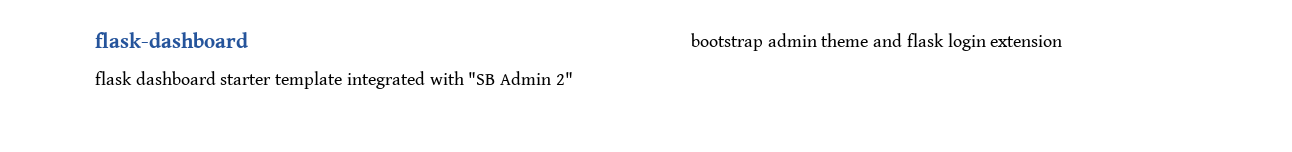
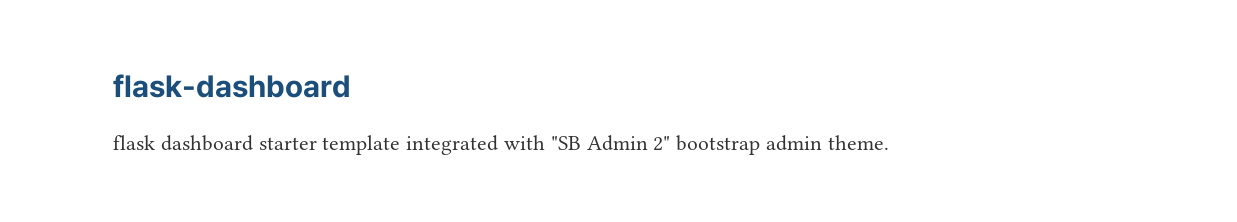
- flask dashboard starter template integrated with "SB Admin 2" bootstrap admin theme and flask login extension
+ flask dashboard starter template integrated with "SB Admin 2" bootstrap admin theme.

